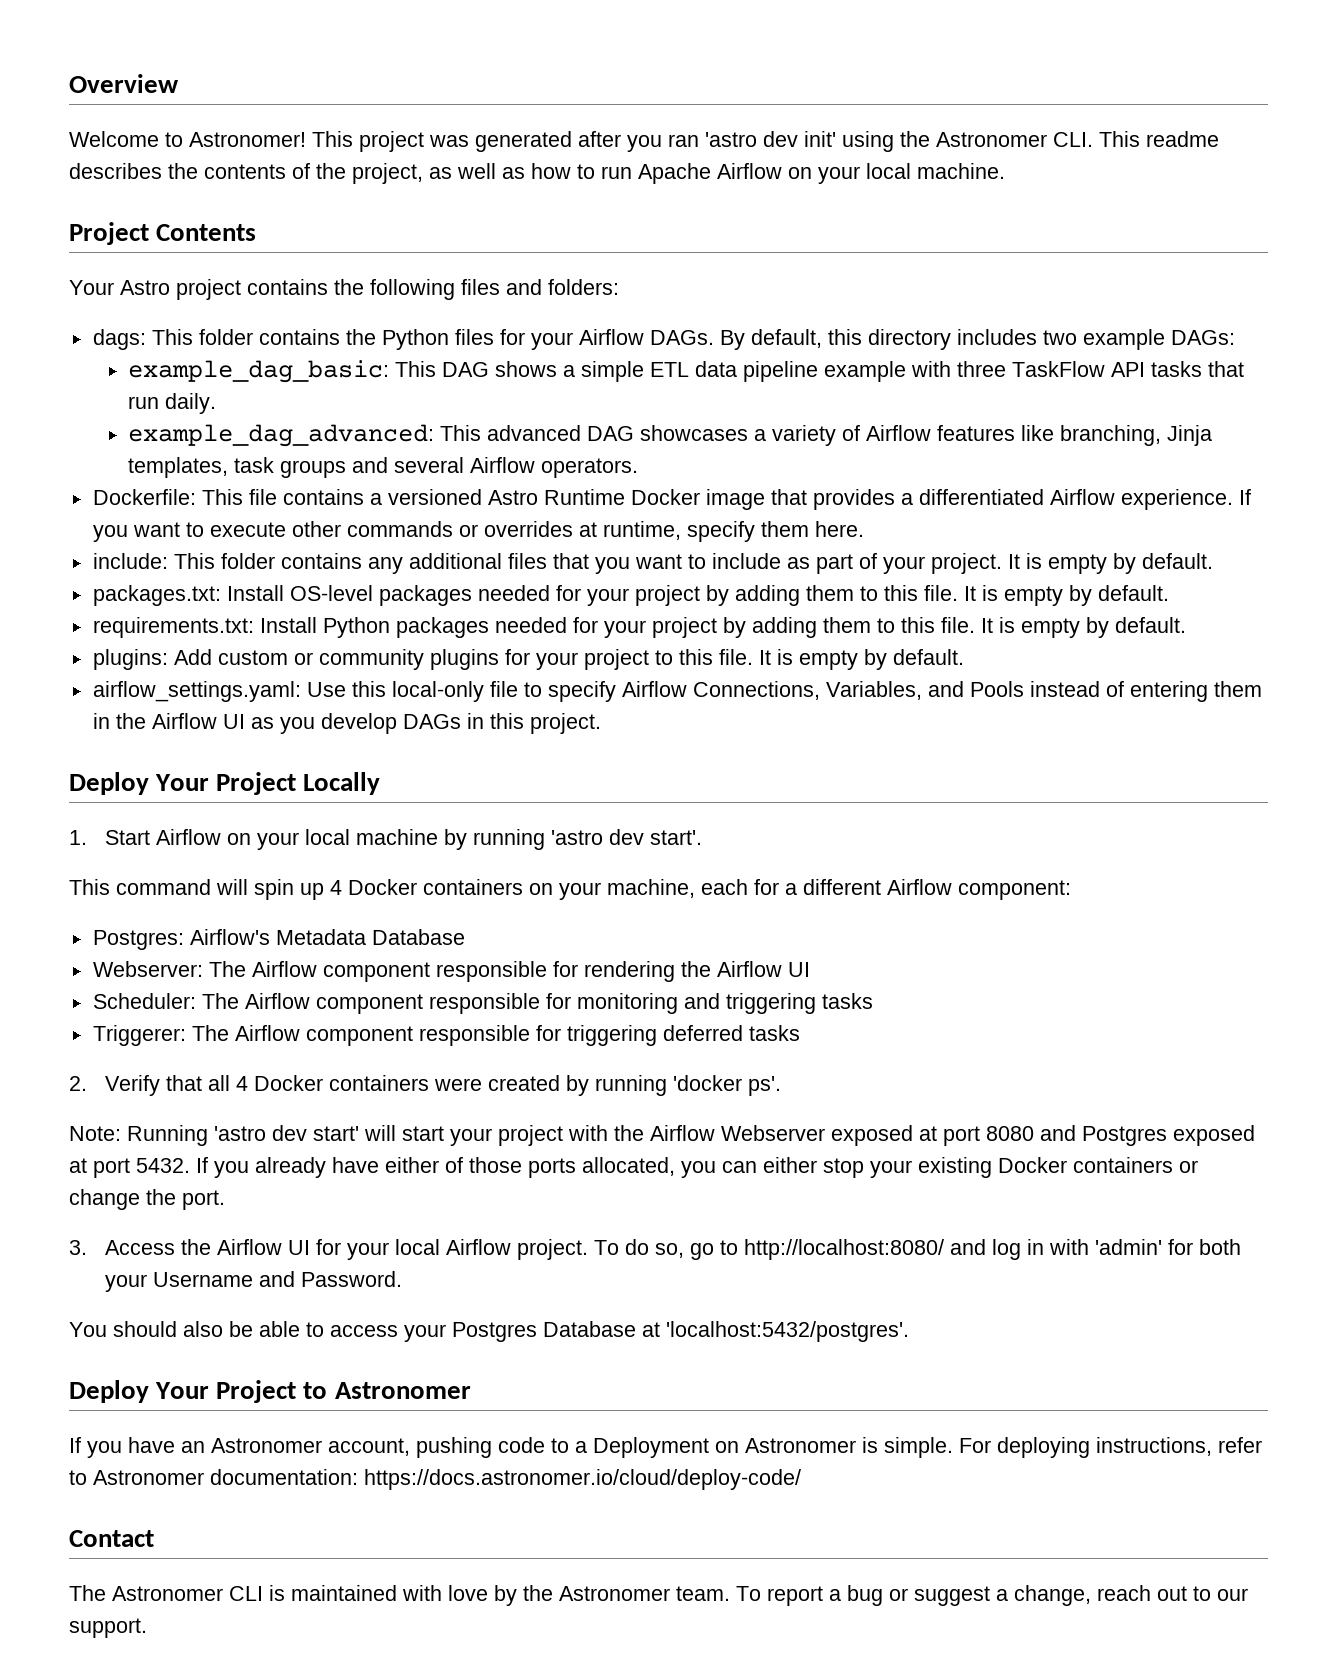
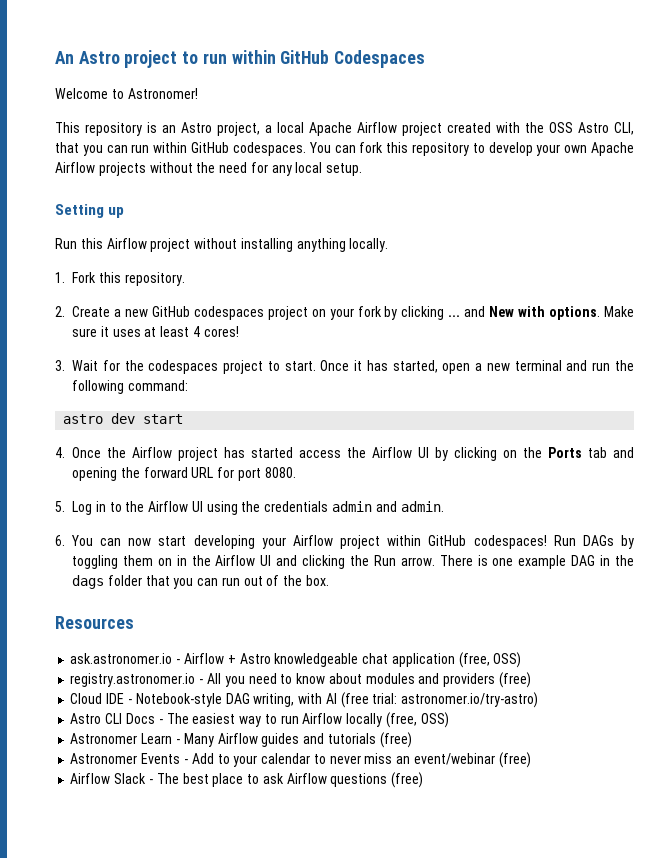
- Overview
- Welcome to Astronomer! This project was generated after you ran 'astro dev init' using the Astronomer CLI. This readme describes the contents of the project, as well as how to run Apache Airflow on your local machine.
- Project Contents
- Your Astro project contains the following files and folders:
- dags: This folder contains the Python files for your Airflow DAGs. By default, this directory includes two example DAGs:
- example_dag_basic: This DAG shows a simple ETL data pipeline example with three TaskFlow API tasks that run daily.
- example_dag_advanced: This advanced DAG showcases a variety of Airflow features like branching, Jinja templates, task groups and several Airflow operators.
- Dockerfile: This file contains a versioned Astro Runtime Docker image that provides a differentiated Airflow experience. If you want to execute other commands or overrides at runtime, specify them here.
- include: This folder contains any additional files that you want to include as part of your project. It is empty by default.
- packages.txt: Install OS-level packages needed for your project by adding them to this file. It is empty by default.
- requirements.txt: Install Python packages needed for your project by adding them to this file. It is empty by default.
- plugins: Add custom or community plugins for your project to this file. It is empty by default.
- airflow_settings.yaml: Use this local-only file to specify Airflow Connections, Variables, and Pools instead of entering them in the Airflow UI as you develop DAGs in this project.
- Deploy Your Project Locally
- 1. Start Airflow on your local machine by running 'astro dev start'.
- This command will spin up 4 Docker containers on your machine, each for a different Airflow component:
- Postgres: Airflow's Metadata Database
- Webserver: The Airflow component responsible for rendering the Airflow UI
- Scheduler: The Airflow component responsible for monitoring and triggering tasks
- Triggerer: The Airflow component responsible for triggering deferred tasks
- 2. Verify that all 4 Docker containers were created by running 'docker ps'.
- Note: Running 'astro dev start' will start your project with the Airflow Webserver exposed at port 8080 and Postgres exposed at port 5432. If you already have either of those ports allocated, you can either stop your existing Docker containers or change the port.
- 3. Access the Airflow UI for your local Airflow project. To do so, go to http://localhost:8080/ and log in with 'admin' for both your Username and Password.
- You should also be able to access your Postgres Database at 'localhost:5432/postgres'.
- Deploy Your Project to Astronomer
- If you have an Astronomer account, pushing code to a Deployment on Astronomer is simple. For deploying instructions, refer to Astronomer documentation: https://docs.astronomer.io/cloud/deploy-code/
- Contact
- The Astronomer CLI is maintained with love by the Astronomer team. To report a bug or suggest a change, reach out to our support.
+ An Astro project to run within GitHub Codespaces
+ Welcome to Astronomer!
+ This repository is an Astro project, a local Apache Airflow project created with the OSS Astro CLI, that you can run within GitHub codespaces. You can fork this repository to develop your own Apache Airflow projects without the need for any local setup.
+ Setting up
+ Run this Airflow project without installing anything locally.
+ 1. Fork this repository.
+ 2. Create a new GitHub codespaces project on your fork by clicking ... and New with options. Make sure it uses at least 4 cores!
+ 3. Wait for the codespaces project to start. Once it has started, open a new terminal and run the following command:
+ astro dev start
+ 4. Once the Airflow project has started access the Airflow UI by clicking on the Ports tab and opening the forward URL for port 8080.
+ 5. Log in to the Airflow UI using the credentials admin and admin.
+ 6. You can now start developing your Airflow project within GitHub codespaces! Run DAGs by toggling them on in the Airflow UI and clicking the Run arrow. There is one example DAG in the dags folder that you can run out of the box.
+ Resources
+ ask.astronomer.io - Airflow + Astro knowledgeable chat application (free, OSS)
+ registry.astronomer.io - All you need to know about modules and providers (free)
+ Cloud IDE - Notebook-style DAG writing, with AI (free trial: astronomer.io/try-astro)
+ Astro CLI Docs - The easiest way to run Airflow locally (free, OSS)
+ Astronomer Learn - Many Airflow guides and tutorials (free)
+ Astronomer Events - Add to your calendar to never miss an event/webinar (free)
+ Airflow Slack - The best place to ask Airflow questions (free)

